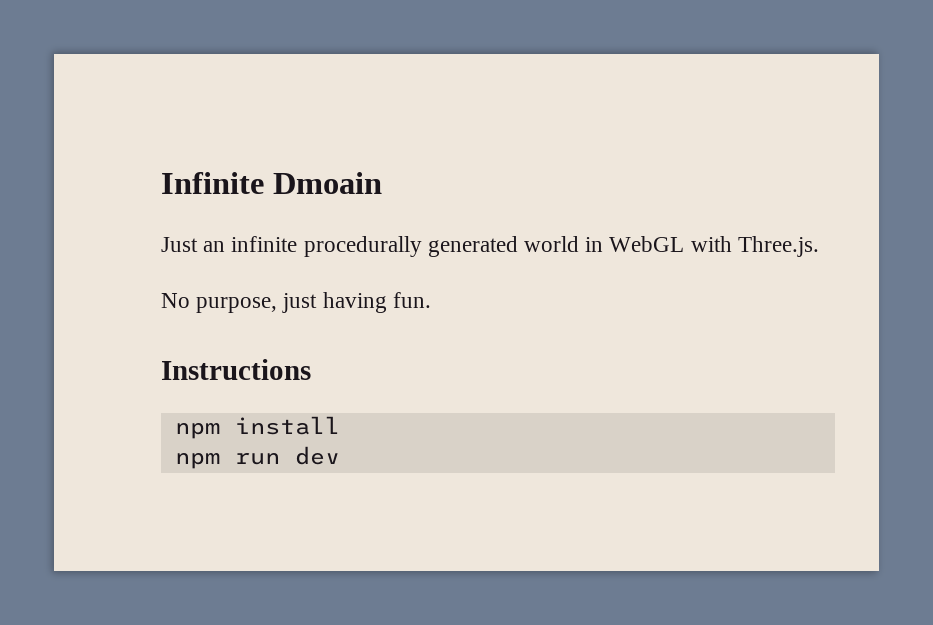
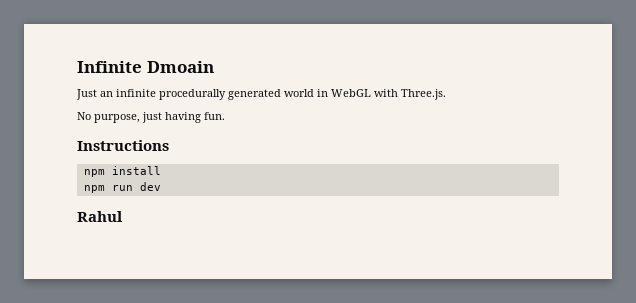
+ Rahul

